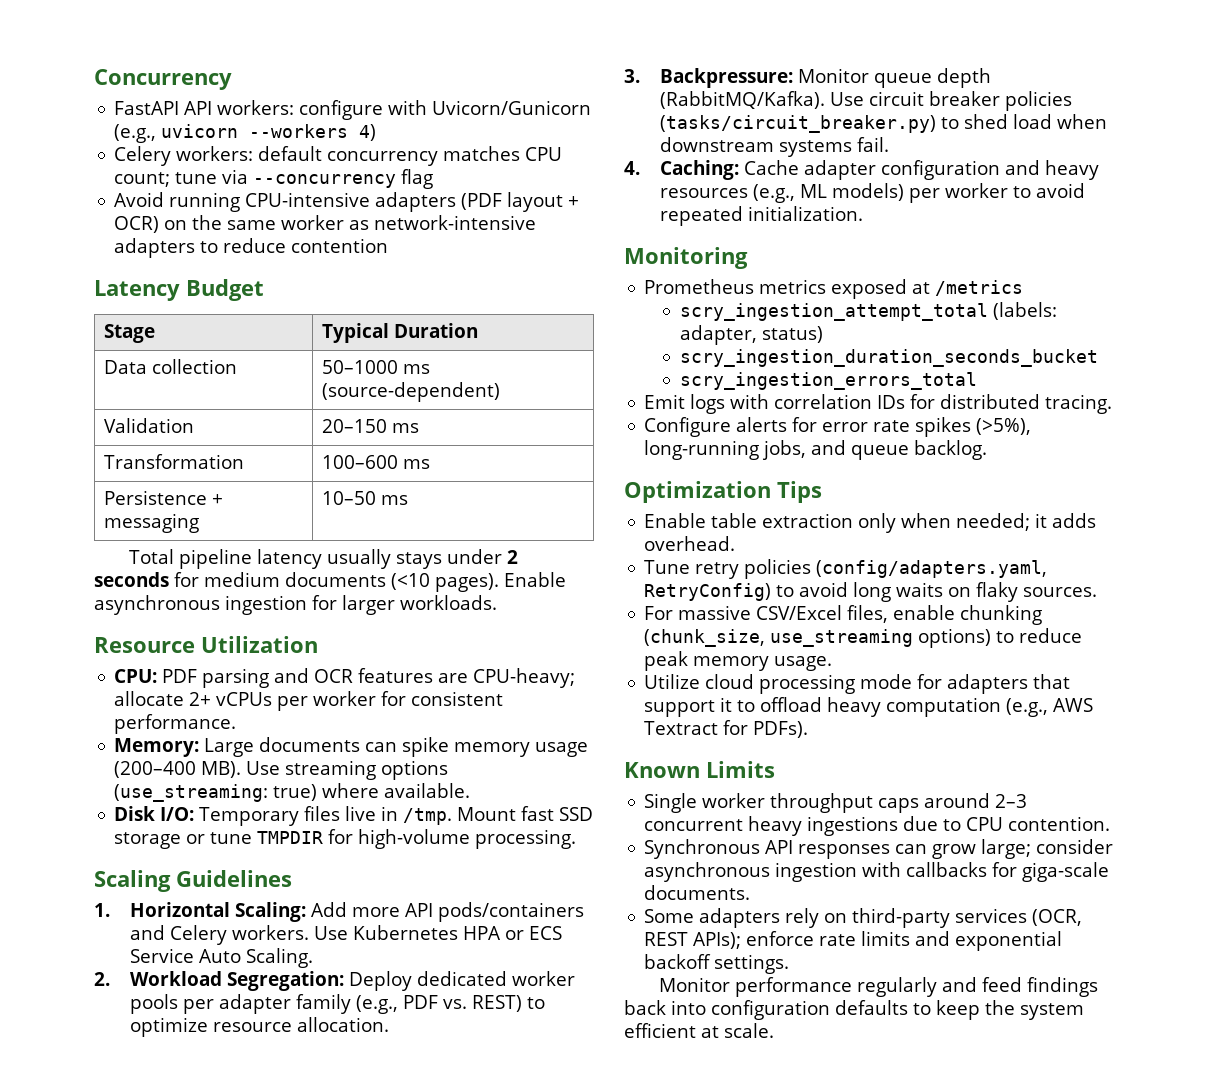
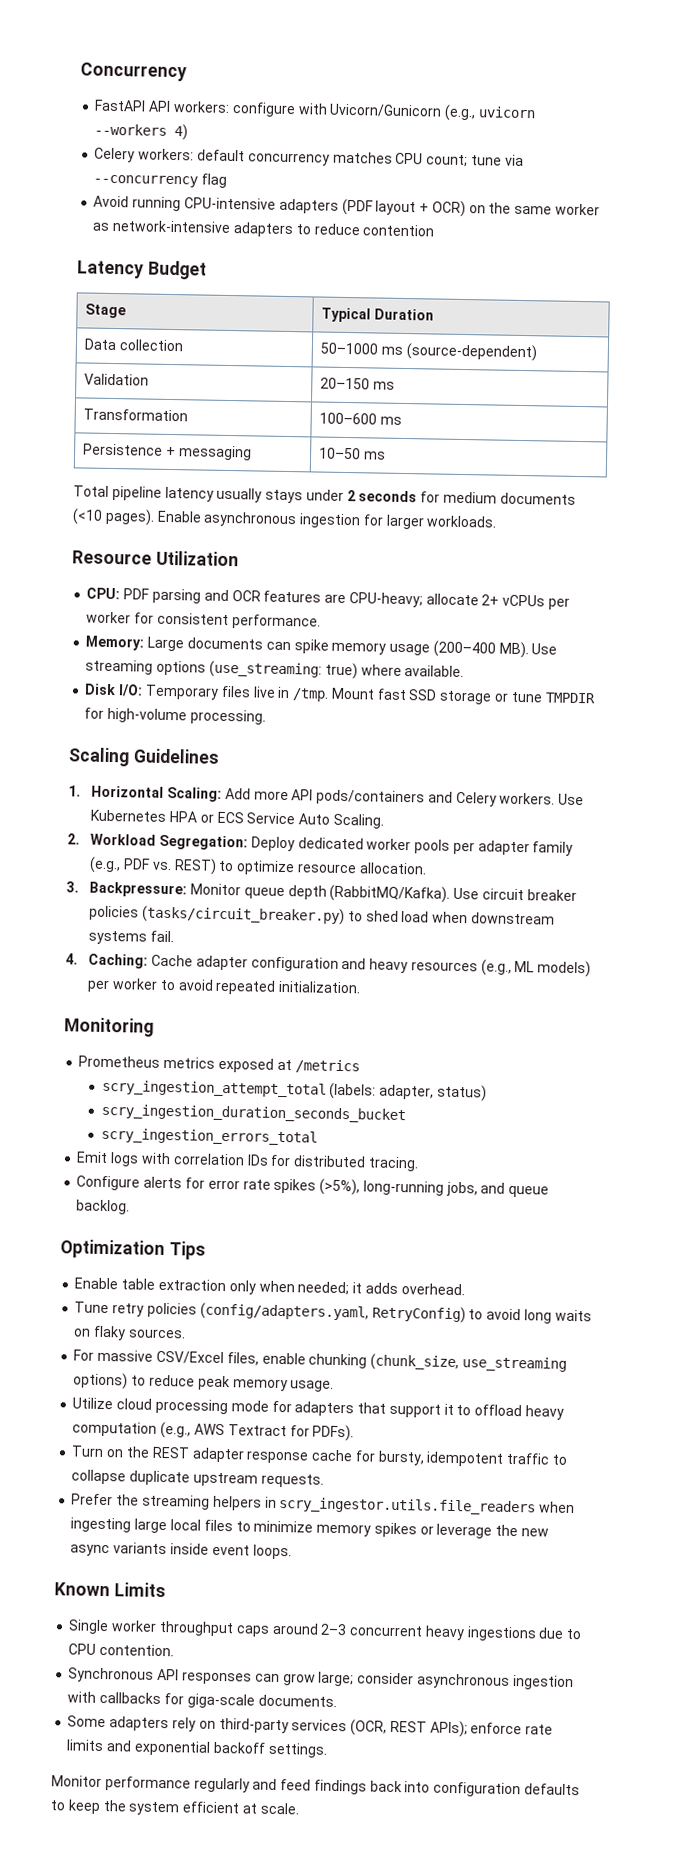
+ Turn on the REST adapter response cache for bursty, idempotent traffic to collapse duplicate upstream requests.
+ Prefer the streaming helpers in scry_ingestor.utils.file_readers when ingesting large local files to minimize memory spikes or leverage the new async variants inside event loops.

